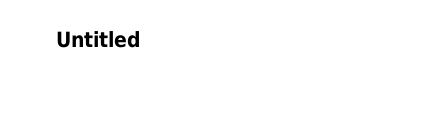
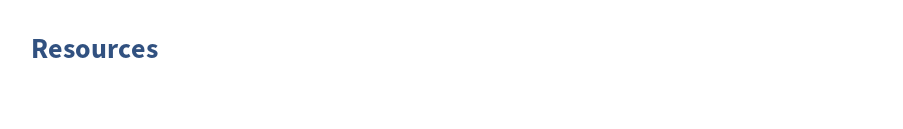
- Untitled
+ Resources

